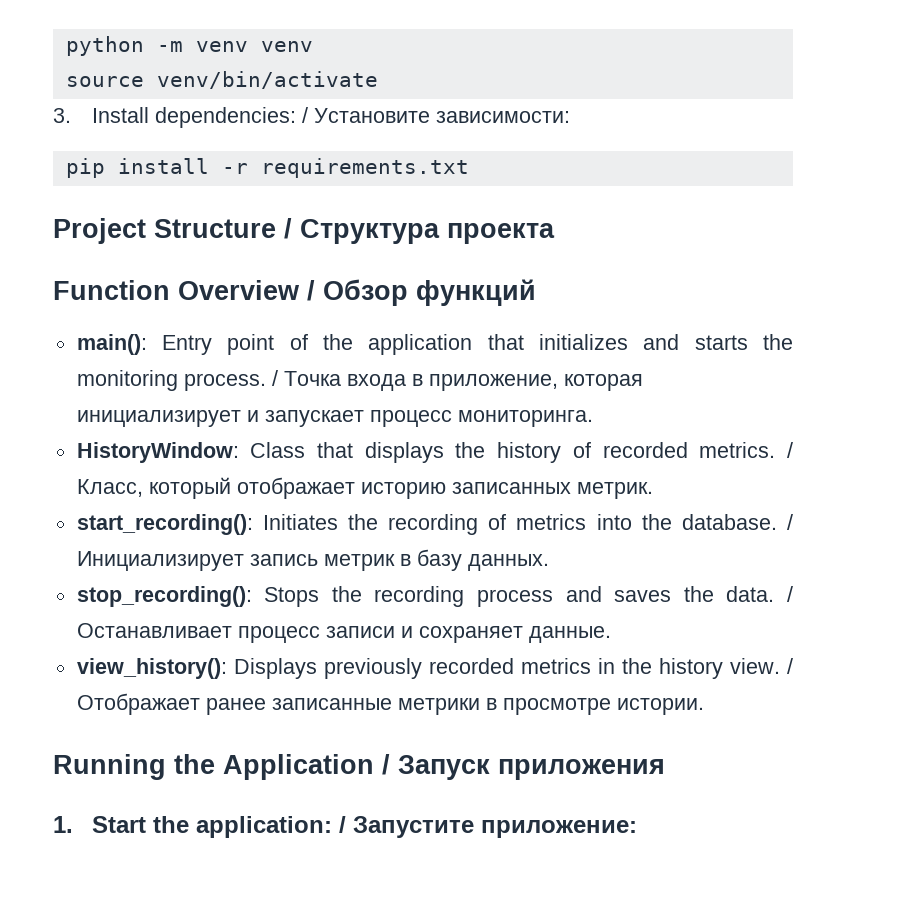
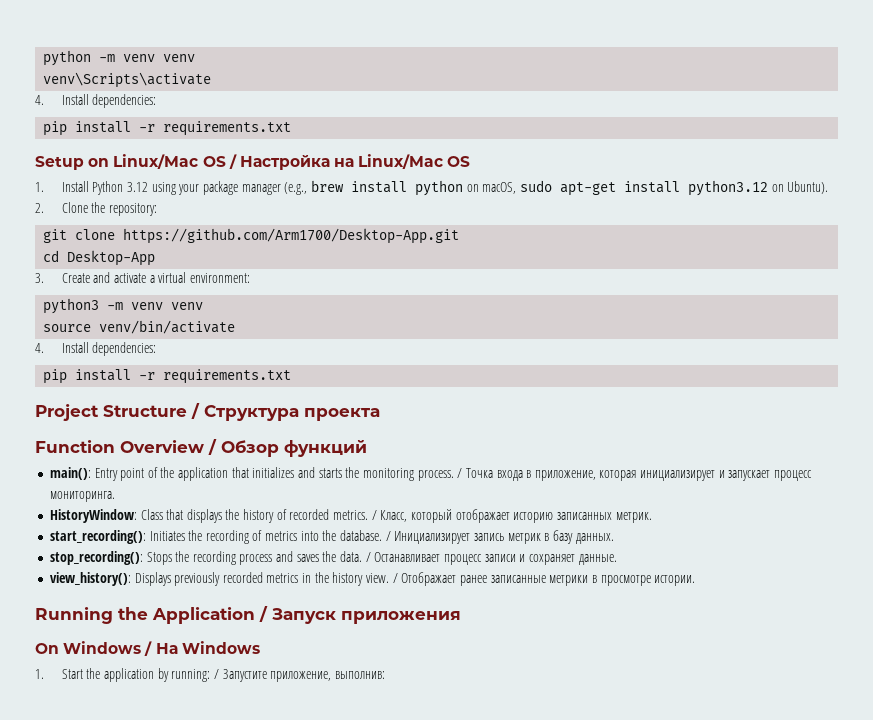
+ venv\Scripts\activate
+ 4. Install dependencies:
+ pip install -r requirements.txt
+ Setup on Linux/Mac OS / Настройка на Linux/Mac OS
+ 1. Install Python 3.12 using your package manager (e.g., brew install python on macOS, sudo apt-get install python3.12 on Ubuntu).
+ 2. Clone the repository:
+ git clone https://github.com/Arm1700/Desktop-App.git
+ cd Desktop-App
+ 3. Create and activate a virtual environment:
+ python3 -m venv venv
  source venv/bin/activate
- 3. Install dependencies: / Установите зависимости:
+ 4. Install dependencies:
- 1. Start the application: / Запустите приложение:
+ On Windows / На Windows
+ 1. Start the application by running: / Запустите приложение, выполнив:

